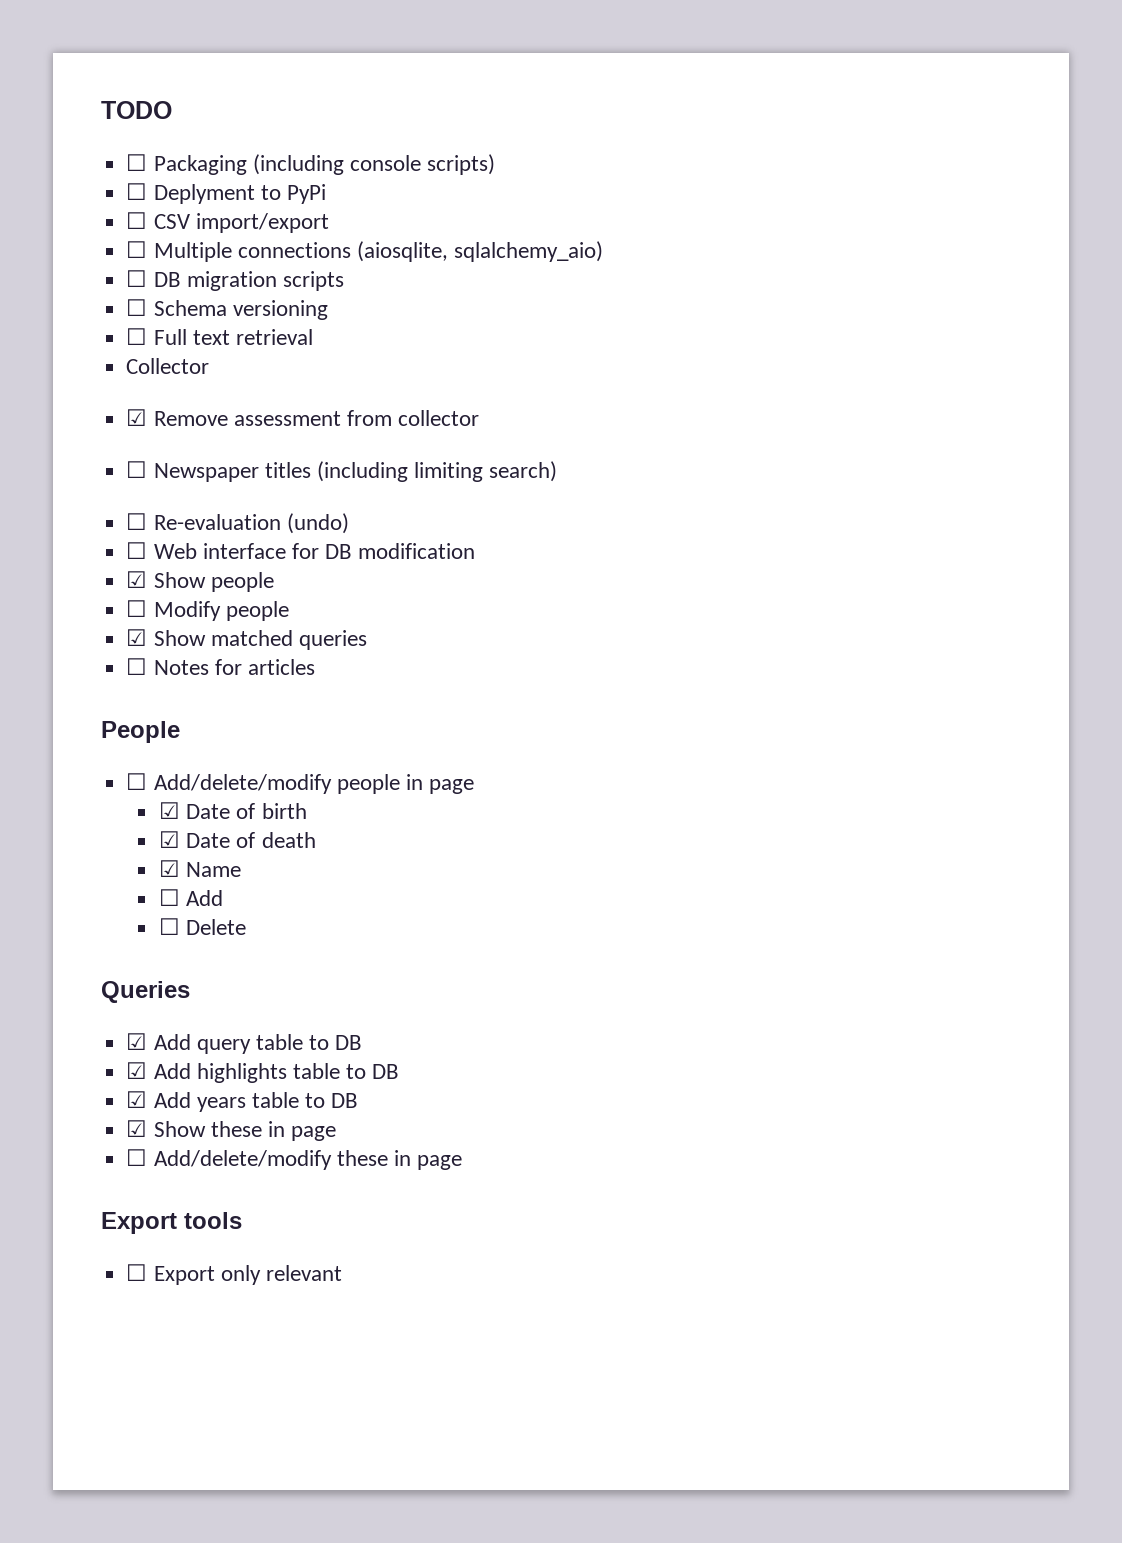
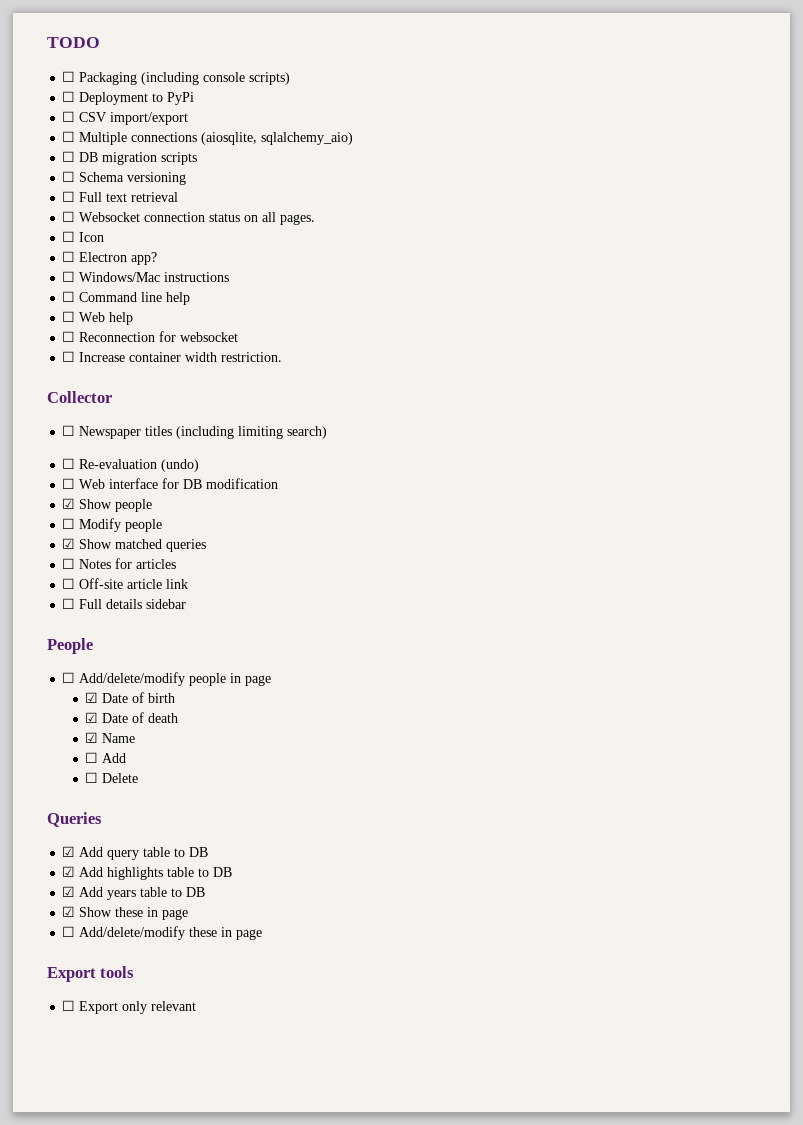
- ☐ Deplyment to PyPi
+ ☐ Deployment to PyPi
+ ☐ Websocket connection status on all pages.
+ ☐ Icon
+ ☐ Electron app?
+ ☐ Windows/Mac instructions
+ ☐ Command line help
+ ☐ Web help
+ ☐ Reconnection for websocket
+ ☐ Increase container width restriction.
  Collector
- ☑ Remove assessment from collector
+ ☐ Off-site article link
+ ☐ Full details sidebar

